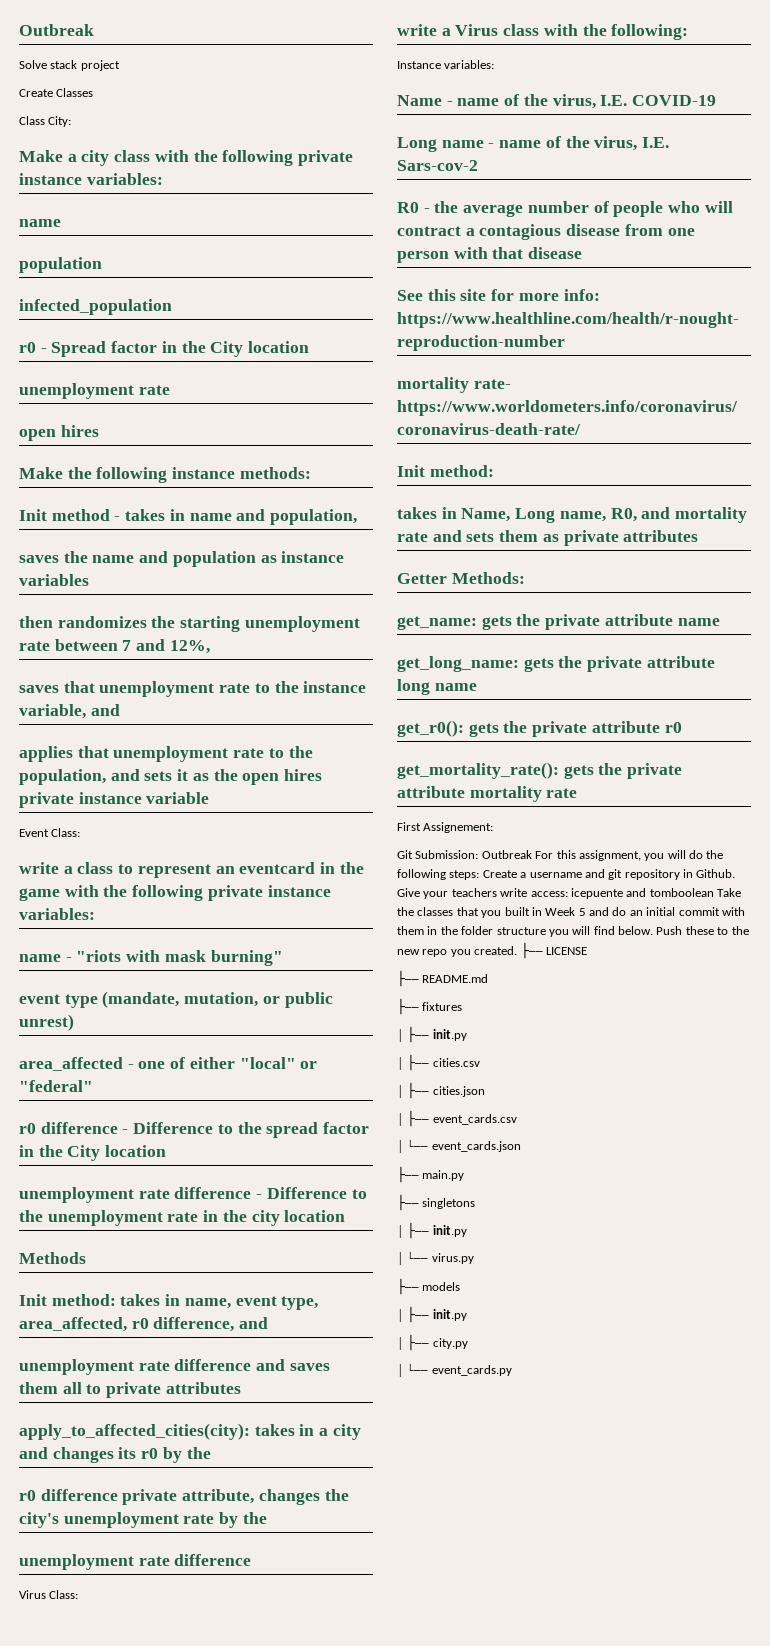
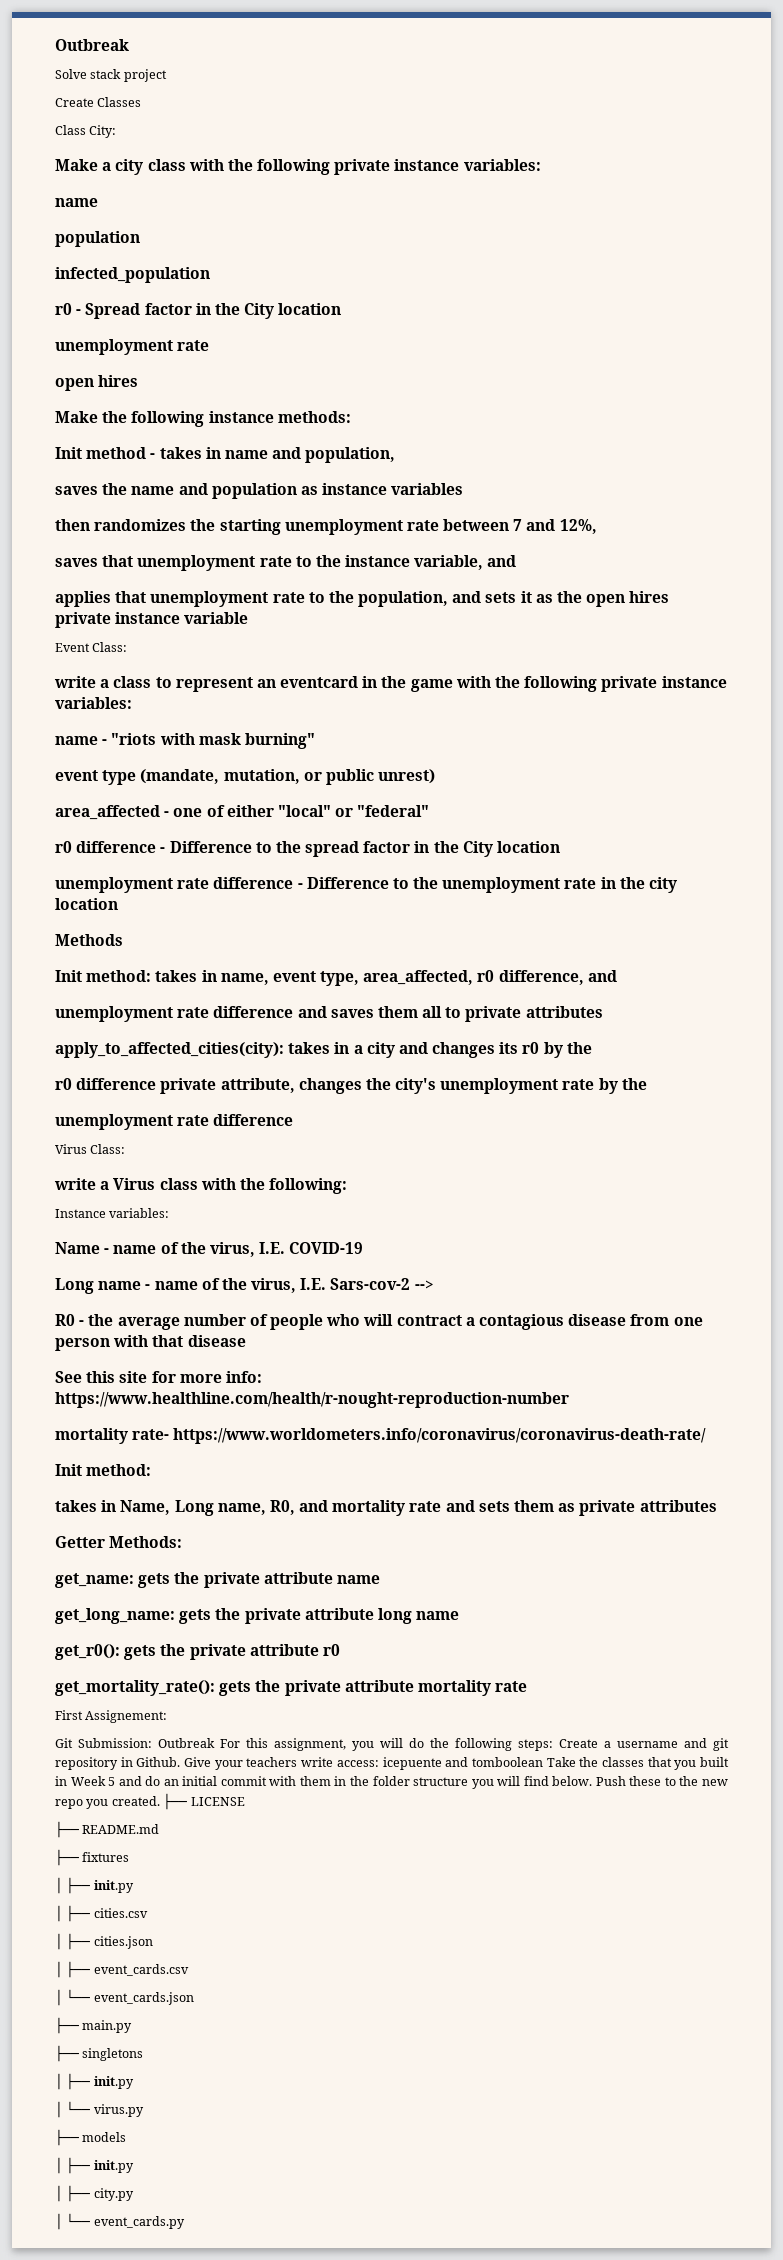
- Long name - name of the virus, I.E. Sars-cov-2
+ Long name - name of the virus, I.E. Sars-cov-2 -->

